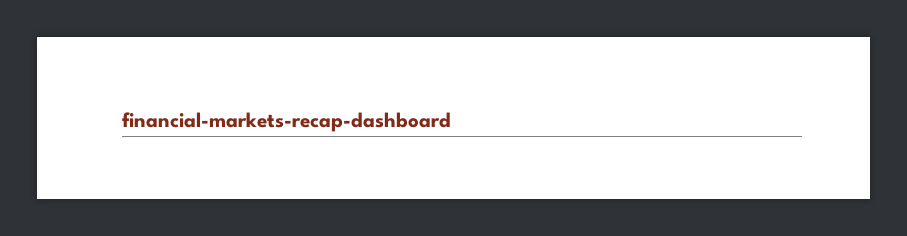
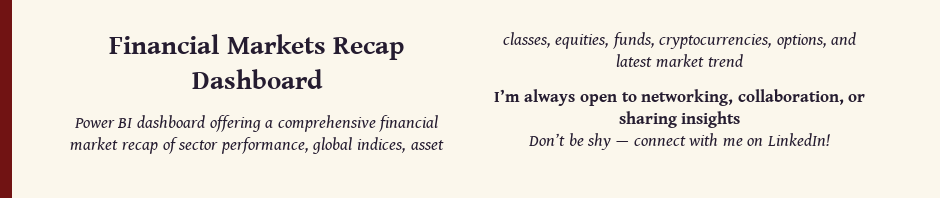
- financial-markets-recap-dashboard
+ Financial Markets Recap Dashboard
+ Power BI dashboard offering a comprehensive financial market recap of sector performance, global indices, asset classes, equities, funds, cryptocurrencies, options, and latest market trend
+ I’m always open to networking, collaboration, or sharing insights
+ Don’t be shy — connect with me on LinkedIn!

